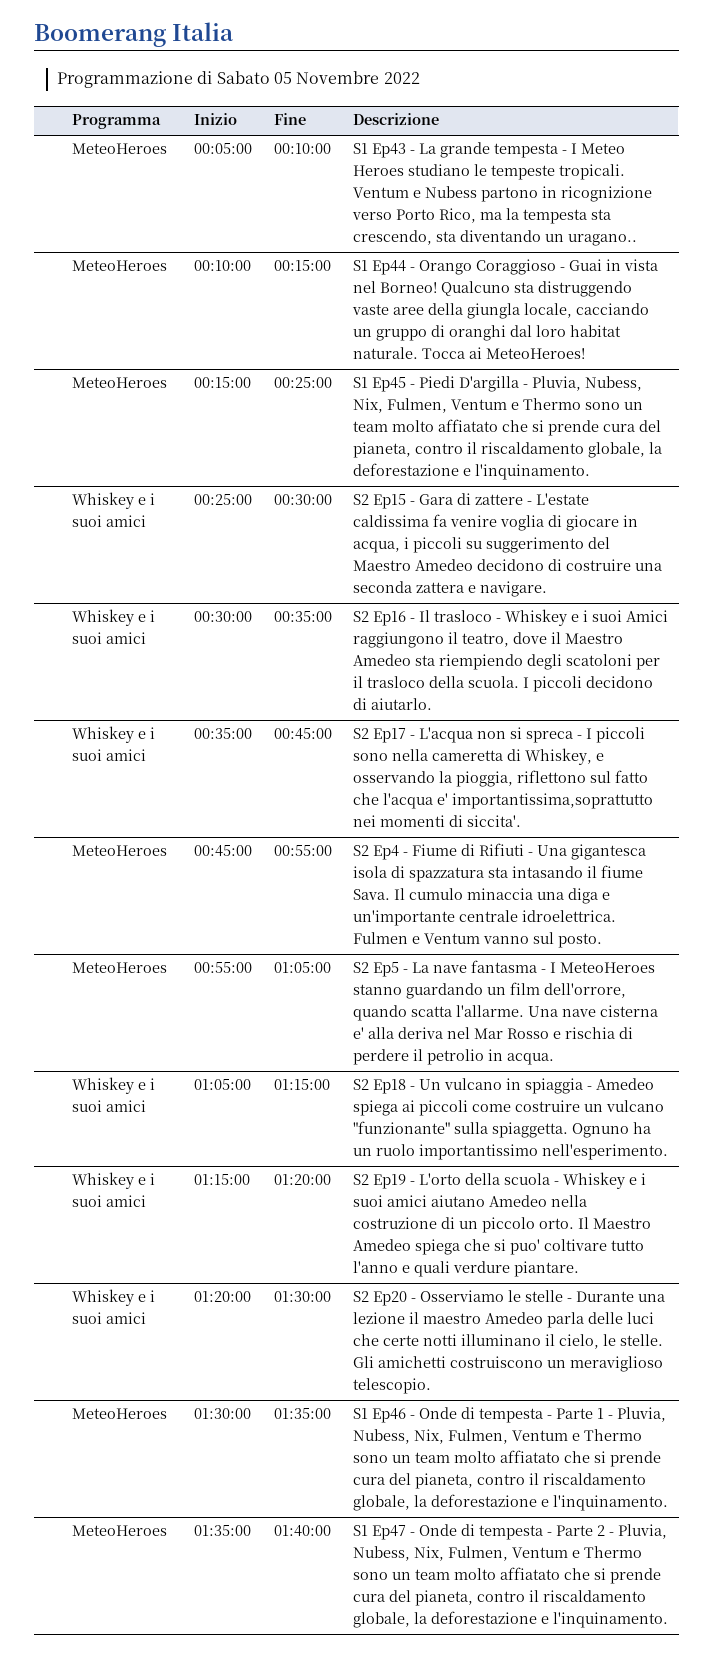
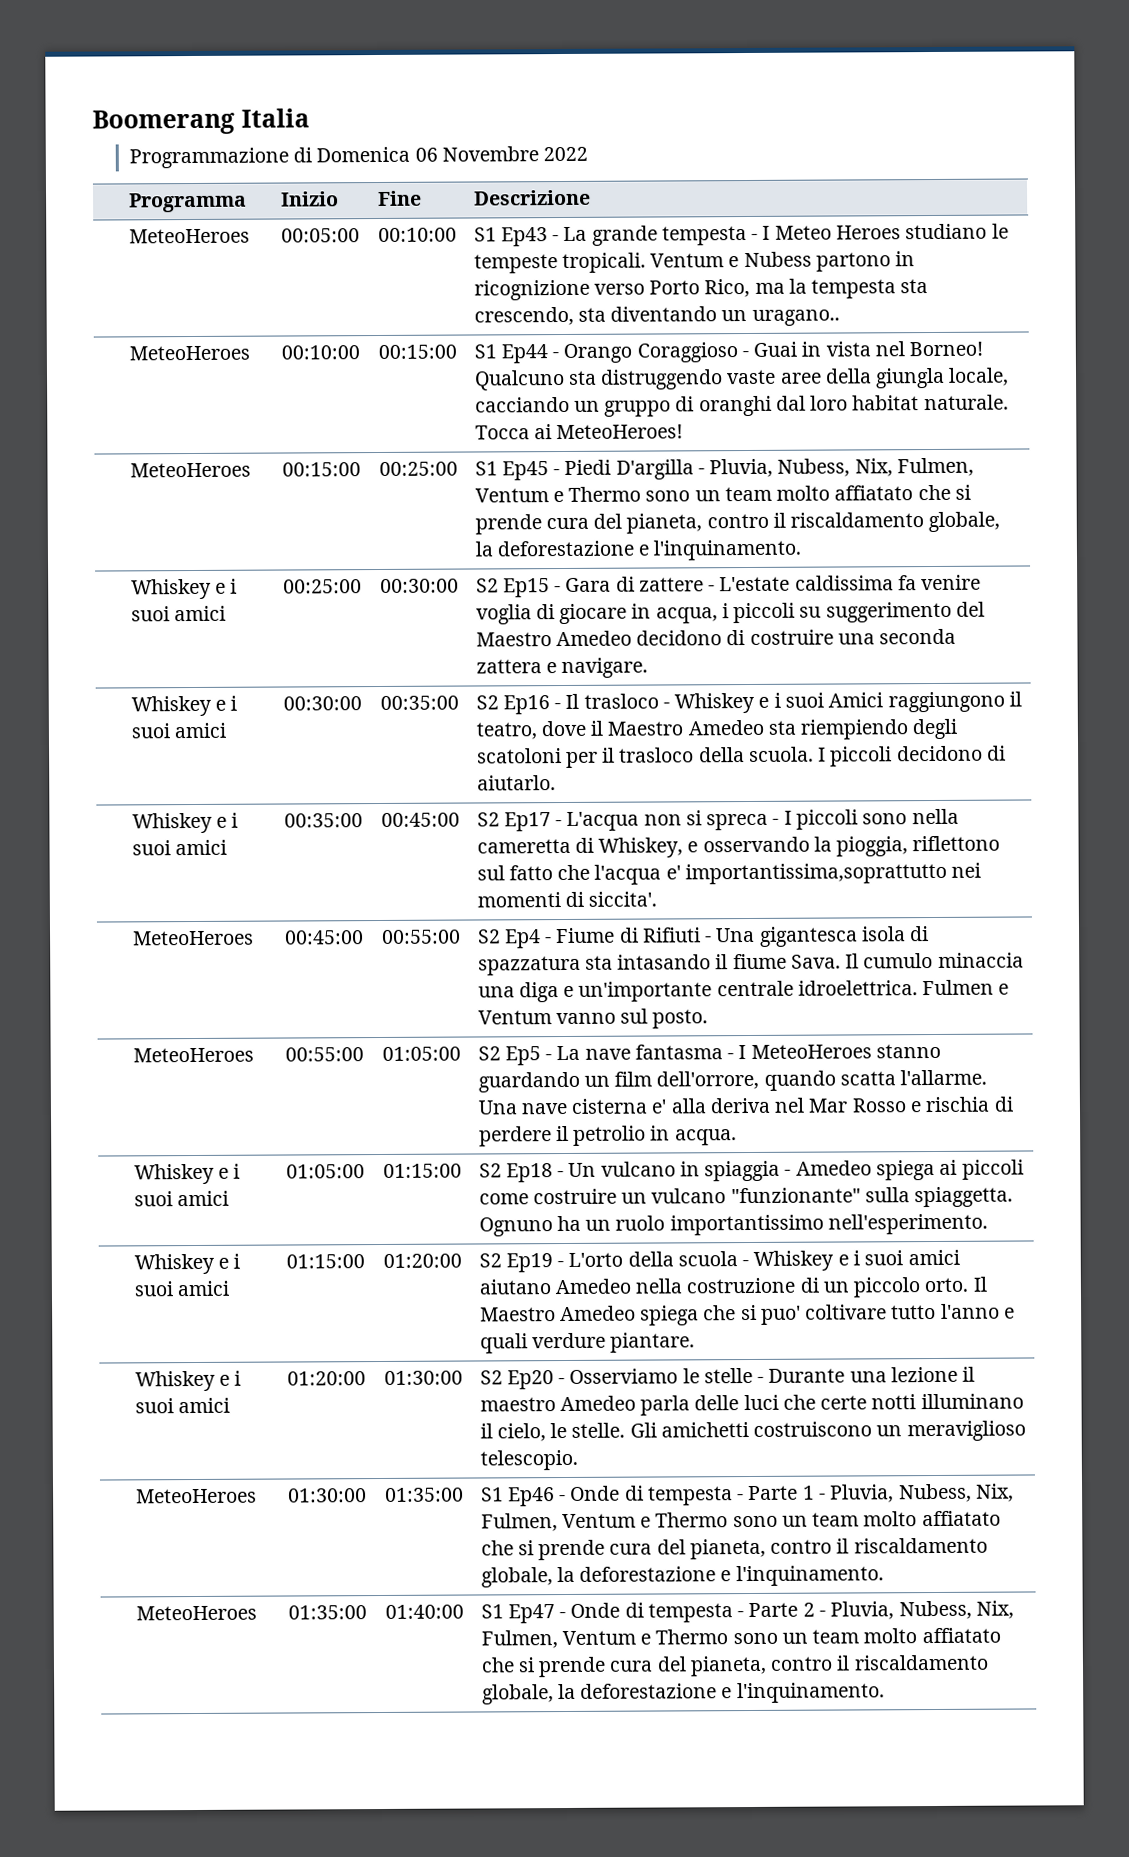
- Programmazione di Sabato 05 Novembre 2022
+ Programmazione di Domenica 06 Novembre 2022

